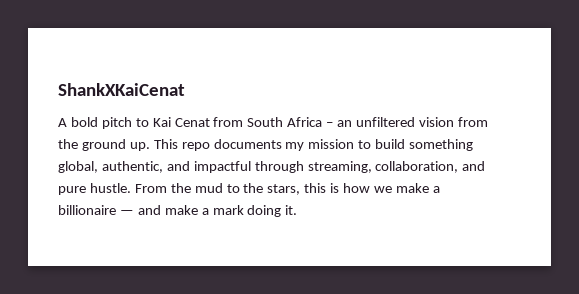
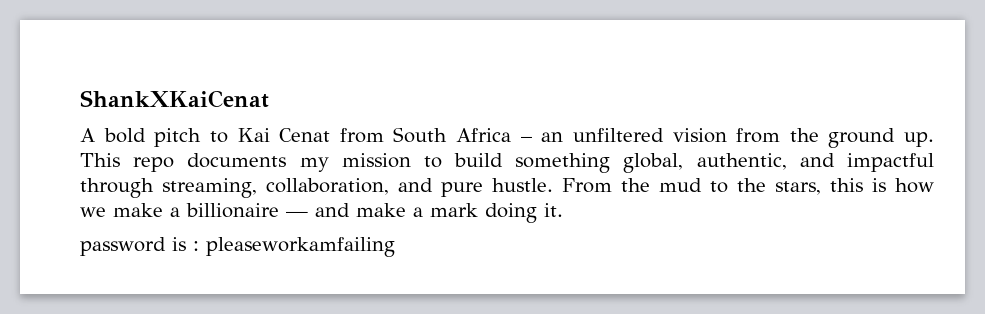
+ password is : pleaseworkamfailing

